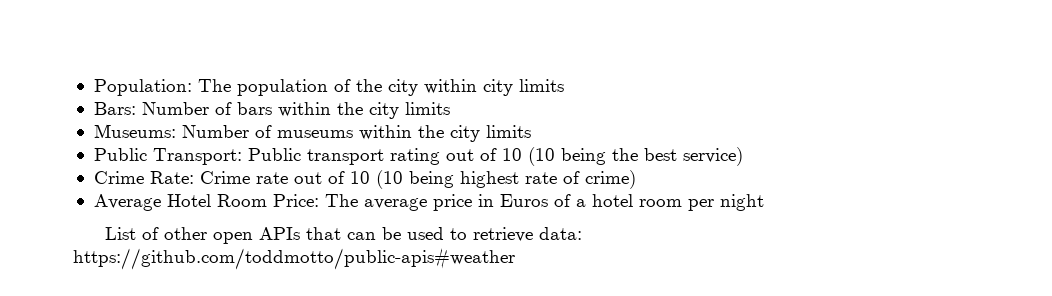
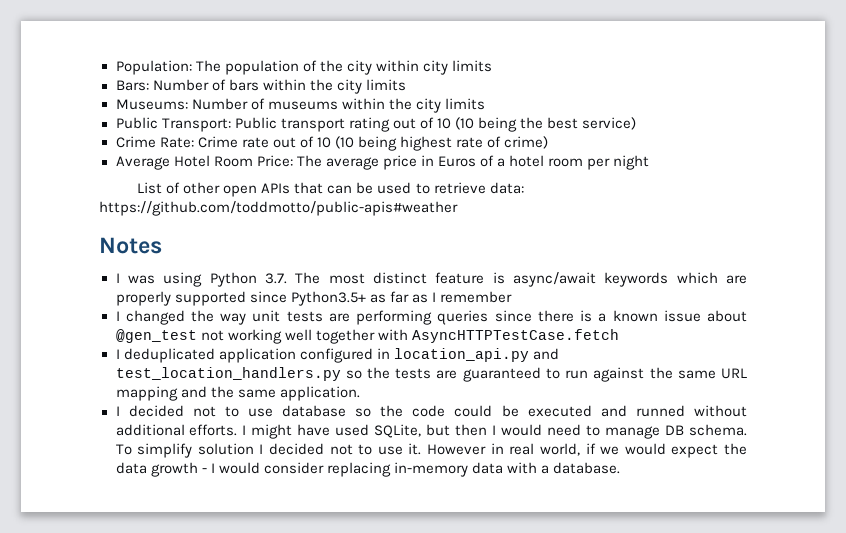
+ Notes
+ I was using Python 3.7. The most distinct feature is async/await keywords which are properly supported since Python3.5+ as far as I remember
+ I changed the way unit tests are performing queries since there is a known issue about @gen_test not working well together with AsyncHTTPTestCase.fetch
+ I deduplicated application configured in location_api.py and test_location_handlers.py so the tests are guaranteed to run against the same URL mapping and the same application.
+ I decided not to use database so the code could be executed and runned without additional efforts. I might have used SQLite, but then I would need to manage DB schema. To simplify solution I decided not to use it. However in real world, if we would expect the data growth - I would consider replacing in-memory data with a database.

